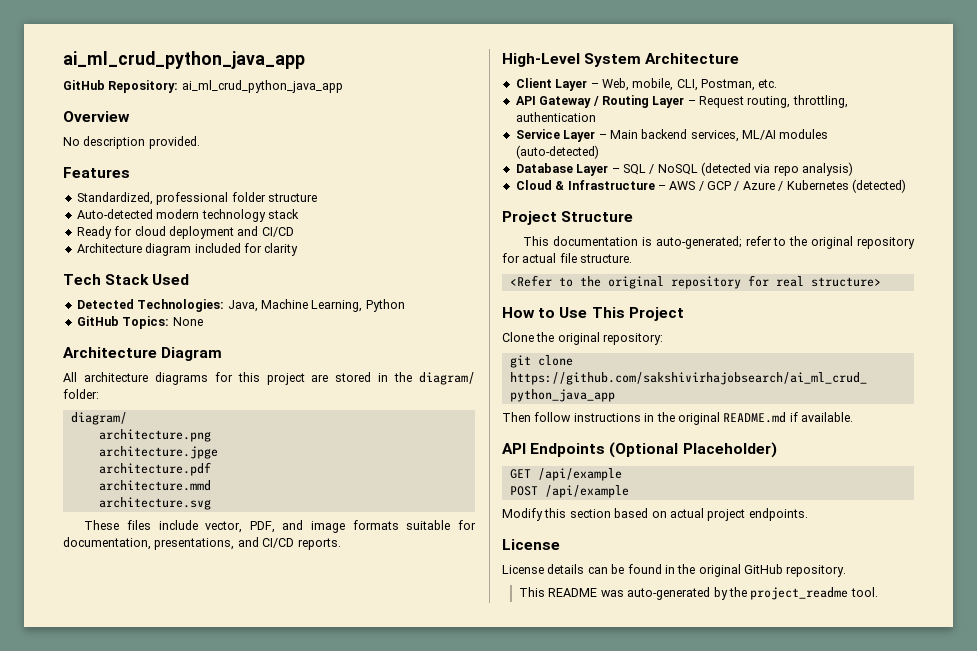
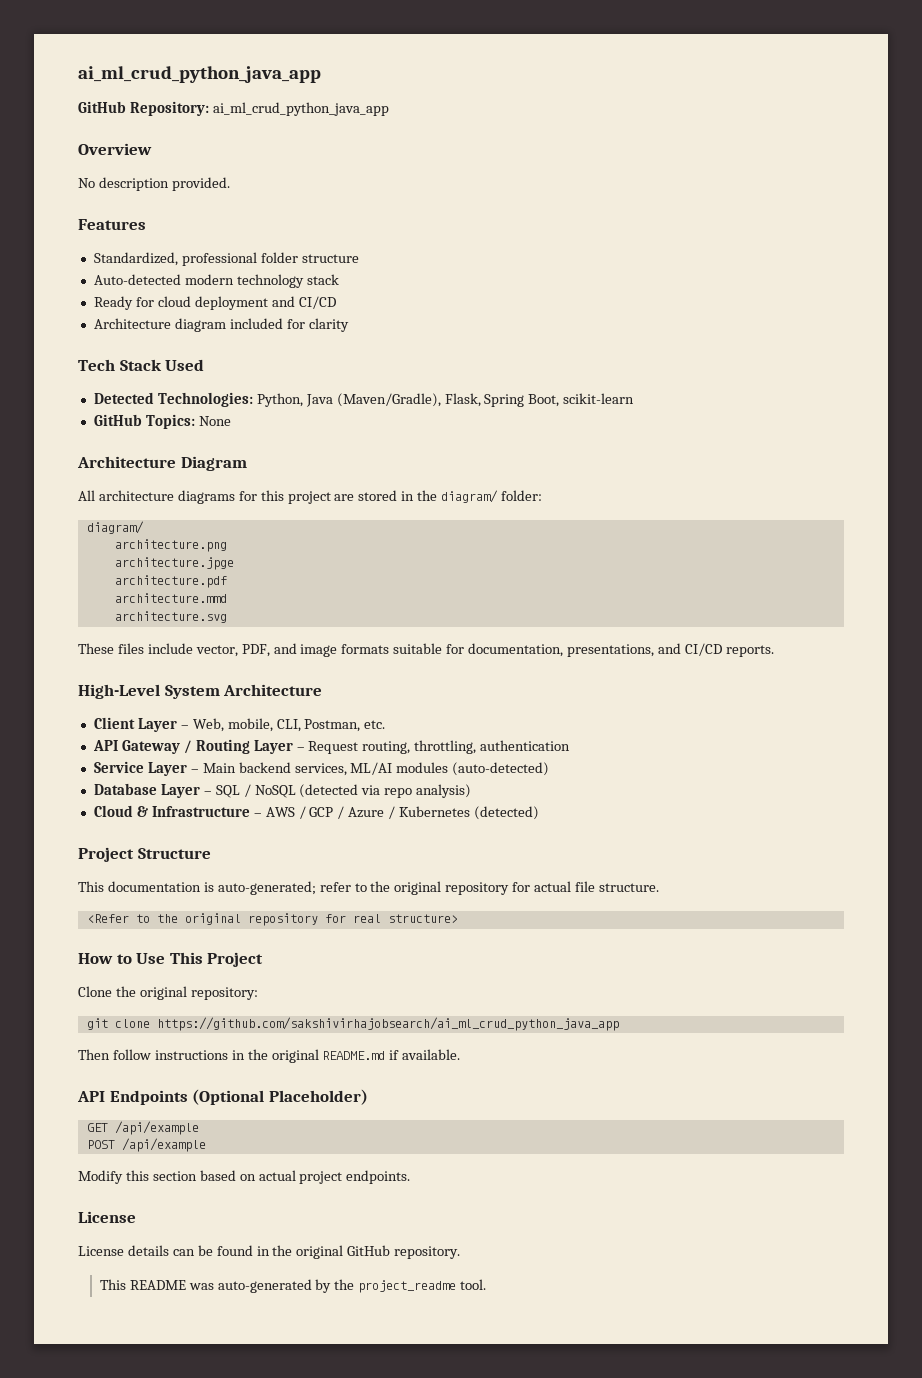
- Detected Technologies: Java, Machine Learning, Python
+ Detected Technologies: Python, Java (Maven/Gradle), Flask, Spring Boot, scikit-learn

